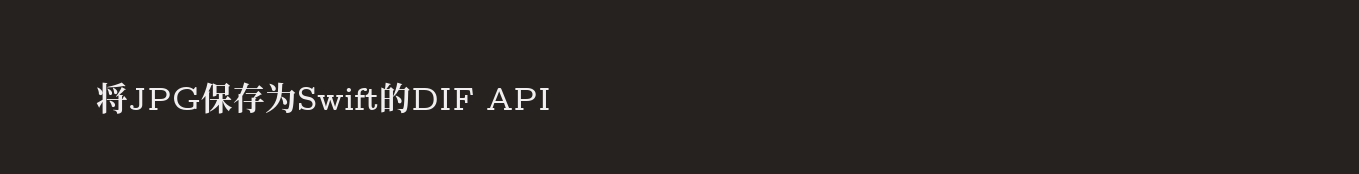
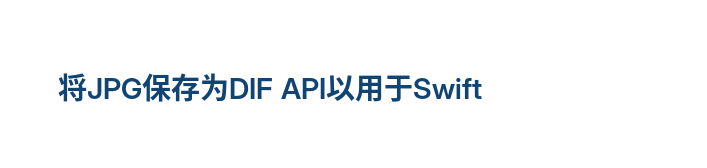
- 将JPG保存为Swift的DIF API
+ 将JPG保存为DIF API以用于Swift

